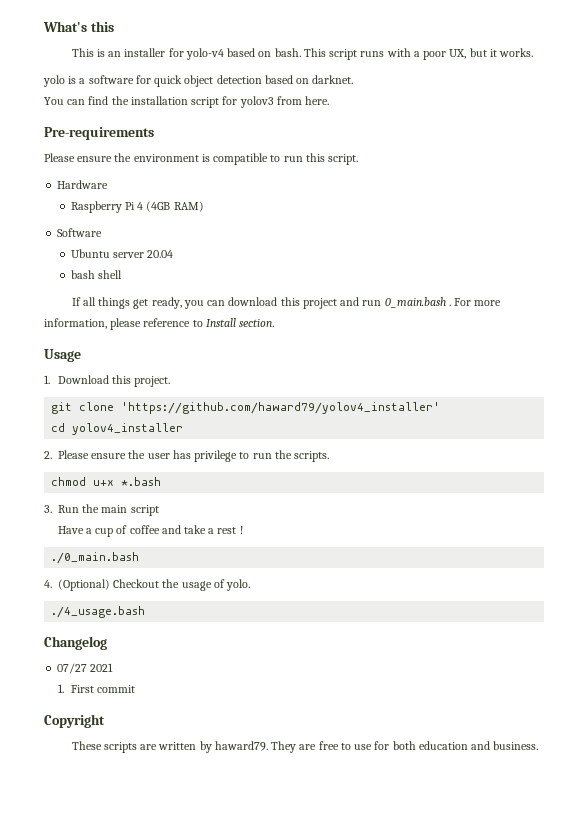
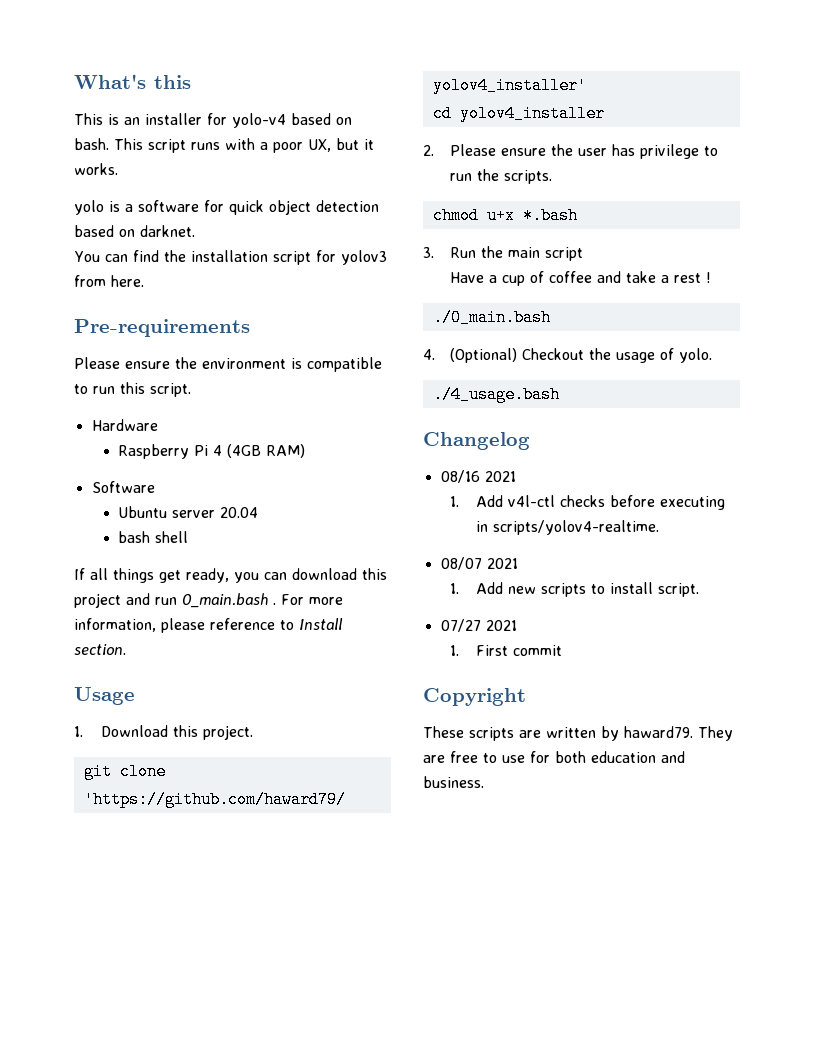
+ 08/16 2021
+ 1. Add v4l-ctl checks before executing in scripts/yolov4-realtime.
+ 08/07 2021
+ 1. Add new scripts to install script.

